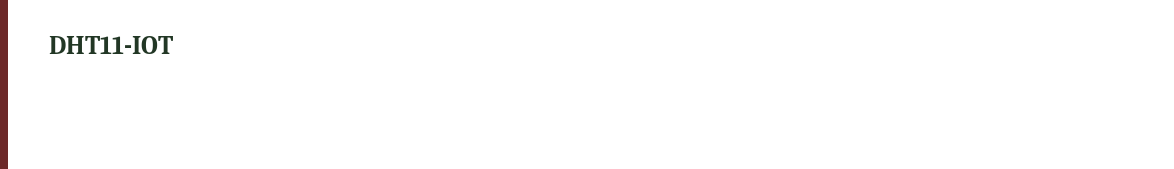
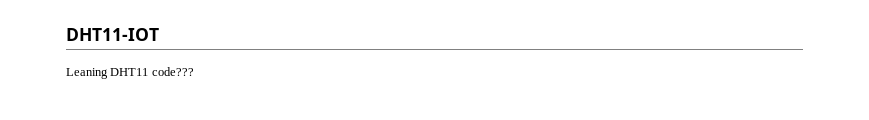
+ Leaning DHT11 code???

